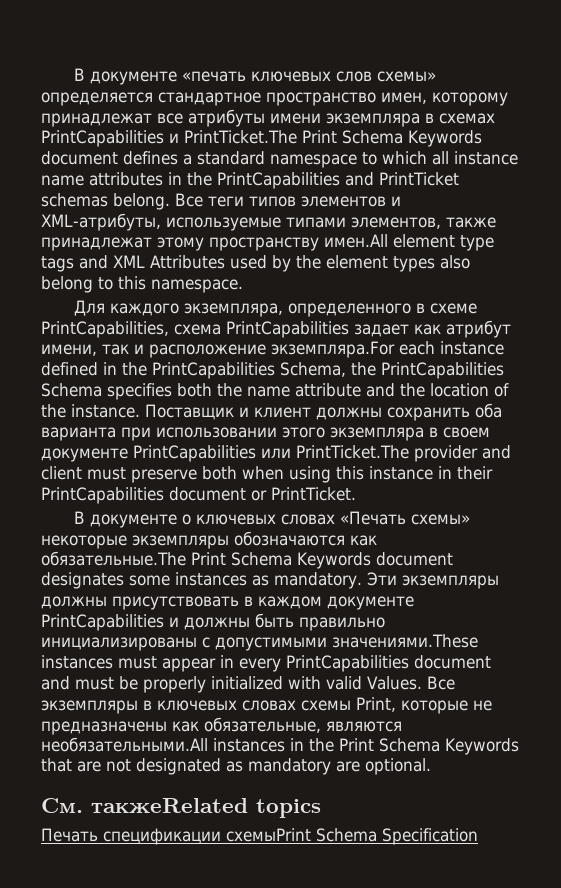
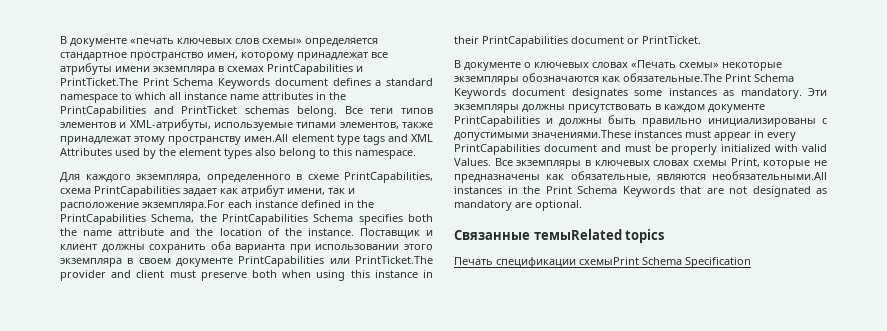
- См. такжеRelated topics
+ Связанные темыRelated topics

